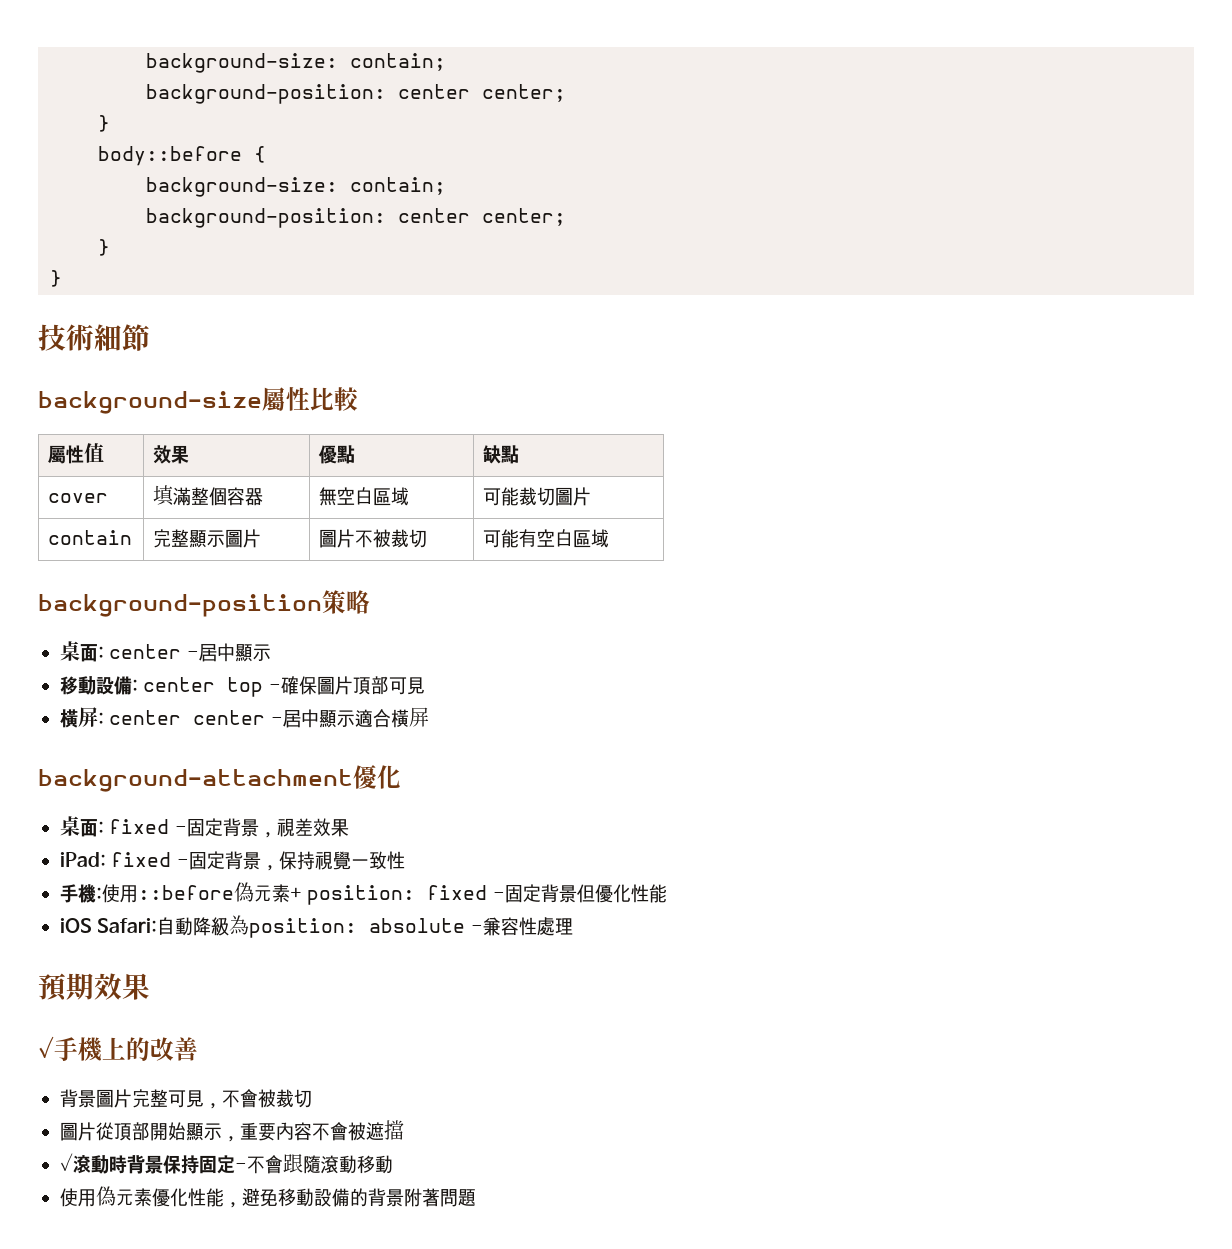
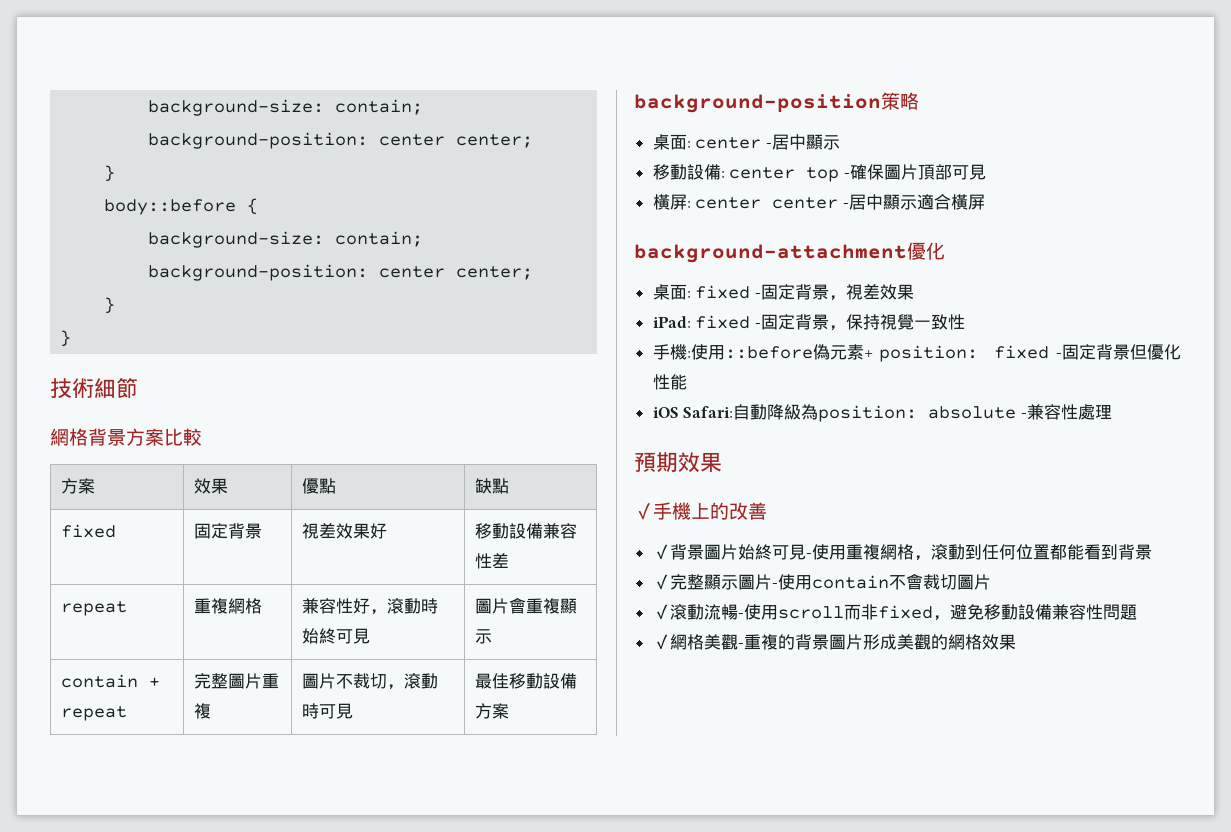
- background-size屬性比較
+ 網格背景方案比較
- 屬性值 | 效果 | 優點 | 缺點
+ 方案 | 效果 | 優點 | 缺點
- cover | 填滿整個容器 | 無空白區域 | 可能裁切圖片
- contain | 完整顯示圖片 | 圖片不被裁切 | 可能有空白區域
+ fixed | 固定背景 | 視差效果好 | 移動設備兼容性差
+ repeat | 重複網格 | 兼容性好，滾動時始終可見 | 圖片會重複顯示
+ contain + repeat | 完整圖片重複 | 圖片不裁切，滾動時可見 | 最佳移動設備方案
- 背景圖片完整可見，不會被裁切
- 圖片從頂部開始顯示，重要內容不會被遮擋
- ✓滾動時背景保持固定-不會跟隨滾動移動
- 使用偽元素優化性能，避免移動設備的背景附著問題
+ ✓背景圖片始終可見-使用重複網格，滾動到任何位置都能看到背景
+ ✓完整顯示圖片-使用contain不會裁切圖片
+ ✓滾動流暢-使用scroll而非fixed，避免移動設備兼容性問題
+ ✓網格美觀-重複的背景圖片形成美觀的網格效果

